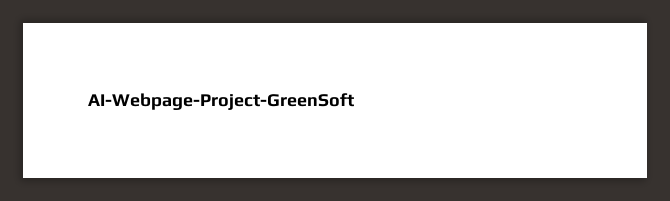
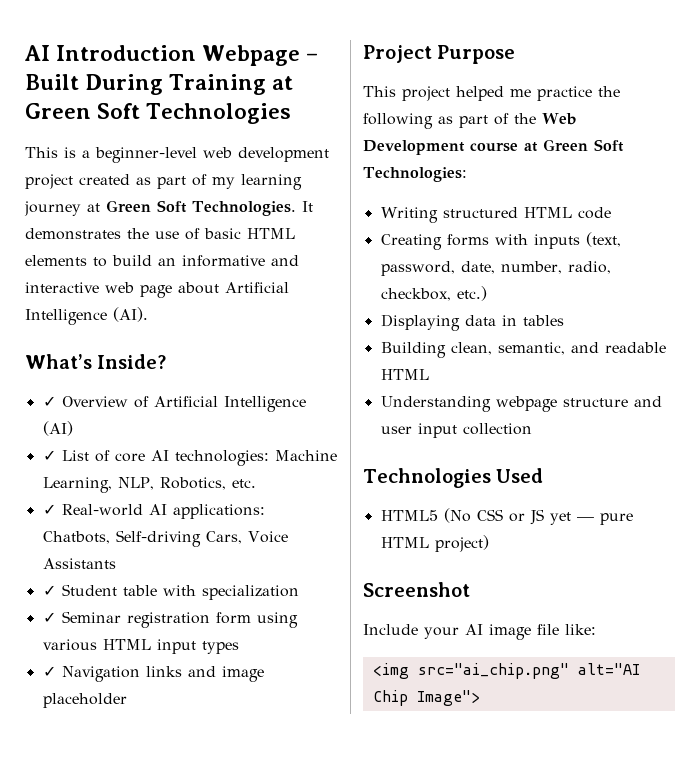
- AI-Webpage-Project-GreenSoft
+ AI Introduction Webpage – Built During Training at Green Soft Technologies
+ This is a beginner-level web development project created as part of my learning journey at Green Soft Technologies. It demonstrates the use of basic HTML elements to build an informative and interactive web page about Artificial Intelligence (AI).
+ What’s Inside?
+ ✓ Overview of Artificial Intelligence (AI)
+ ✓ List of core AI technologies: Machine Learning, NLP, Robotics, etc.
+ ✓ Real-world AI applications: Chatbots, Self-driving Cars, Voice Assistants
+ ✓ Student table with specialization
+ ✓ Seminar registration form using various HTML input types
+ ✓ Navigation links and image placeholder
+ Project Purpose
+ This project helped me practice the following as part of the Web Development course at Green Soft Technologies:
+ Writing structured HTML code
+ Creating forms with inputs (text, password, date, number, radio, checkbox, etc.)
+ Displaying data in tables
+ Building clean, semantic, and readable HTML
+ Understanding webpage structure and user input collection
+ Technologies Used
+ HTML5 (No CSS or JS yet — pure HTML project)
+ Screenshot
+ Include your AI image file like:
+ <img src="ai_chip.png" alt="AI Chip Image">

